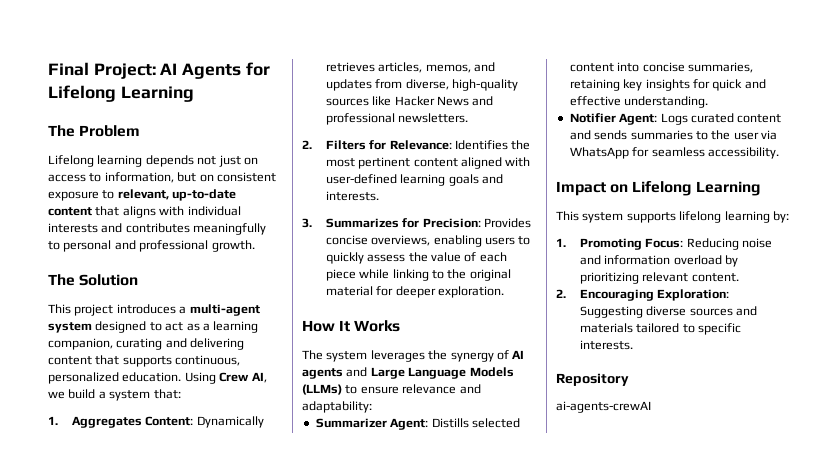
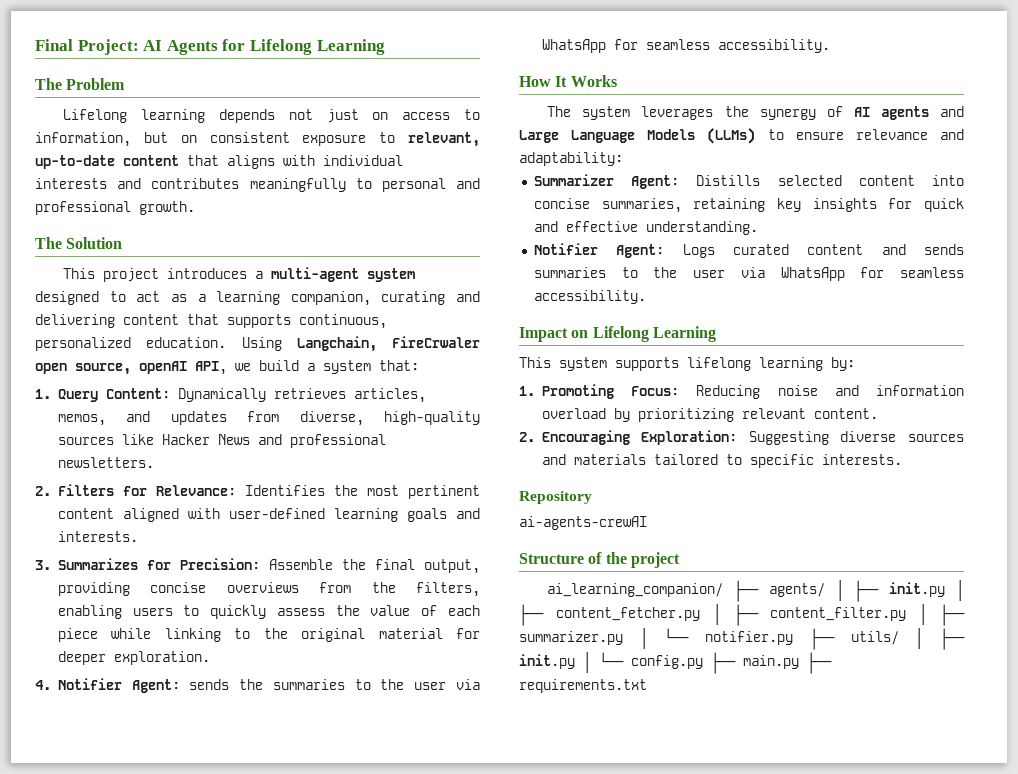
- Using Crew AI, we build a system that:
+ Using Langchain, FireCrwaler open source, openAI API, we build a system that:
- 1. Aggregates Content: Dynamically retrieves articles, memos, and updates from diverse, high-quality sources like Hacker News and professional newsletters.
+ 1. Query Content: Dynamically retrieves articles, memos, and updates from diverse, high-quality sources like Hacker News and professional newsletters.
- 3. Summarizes for Precision: Provides concise overviews, enabling users to quickly assess the value of each piece while linking to the original material for deeper exploration.
+ 3. Summarizes for Precision: Assemble the final output, providing concise overviews from the filters, enabling users to quickly assess the value of each piece while linking to the original material for deeper exploration.
+ 4. Notifier Agent: sends the summaries to the user via WhatsApp for seamless accessibility.
+ Structure of the project
+ ai_learning_companion/ ├── agents/ │ ├── init.py │ ├── content_fetcher.py │ ├── content_filter.py │ ├── summarizer.py │ └── notifier.py ├── utils/ │ ├── init.py │ └── config.py ├── main.py ├── requirements.txt

